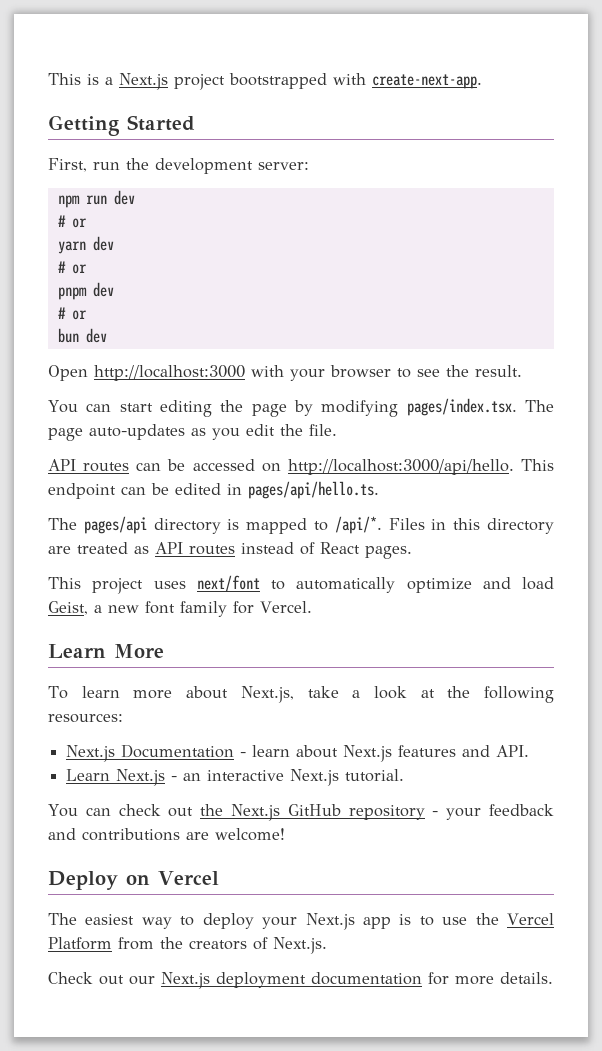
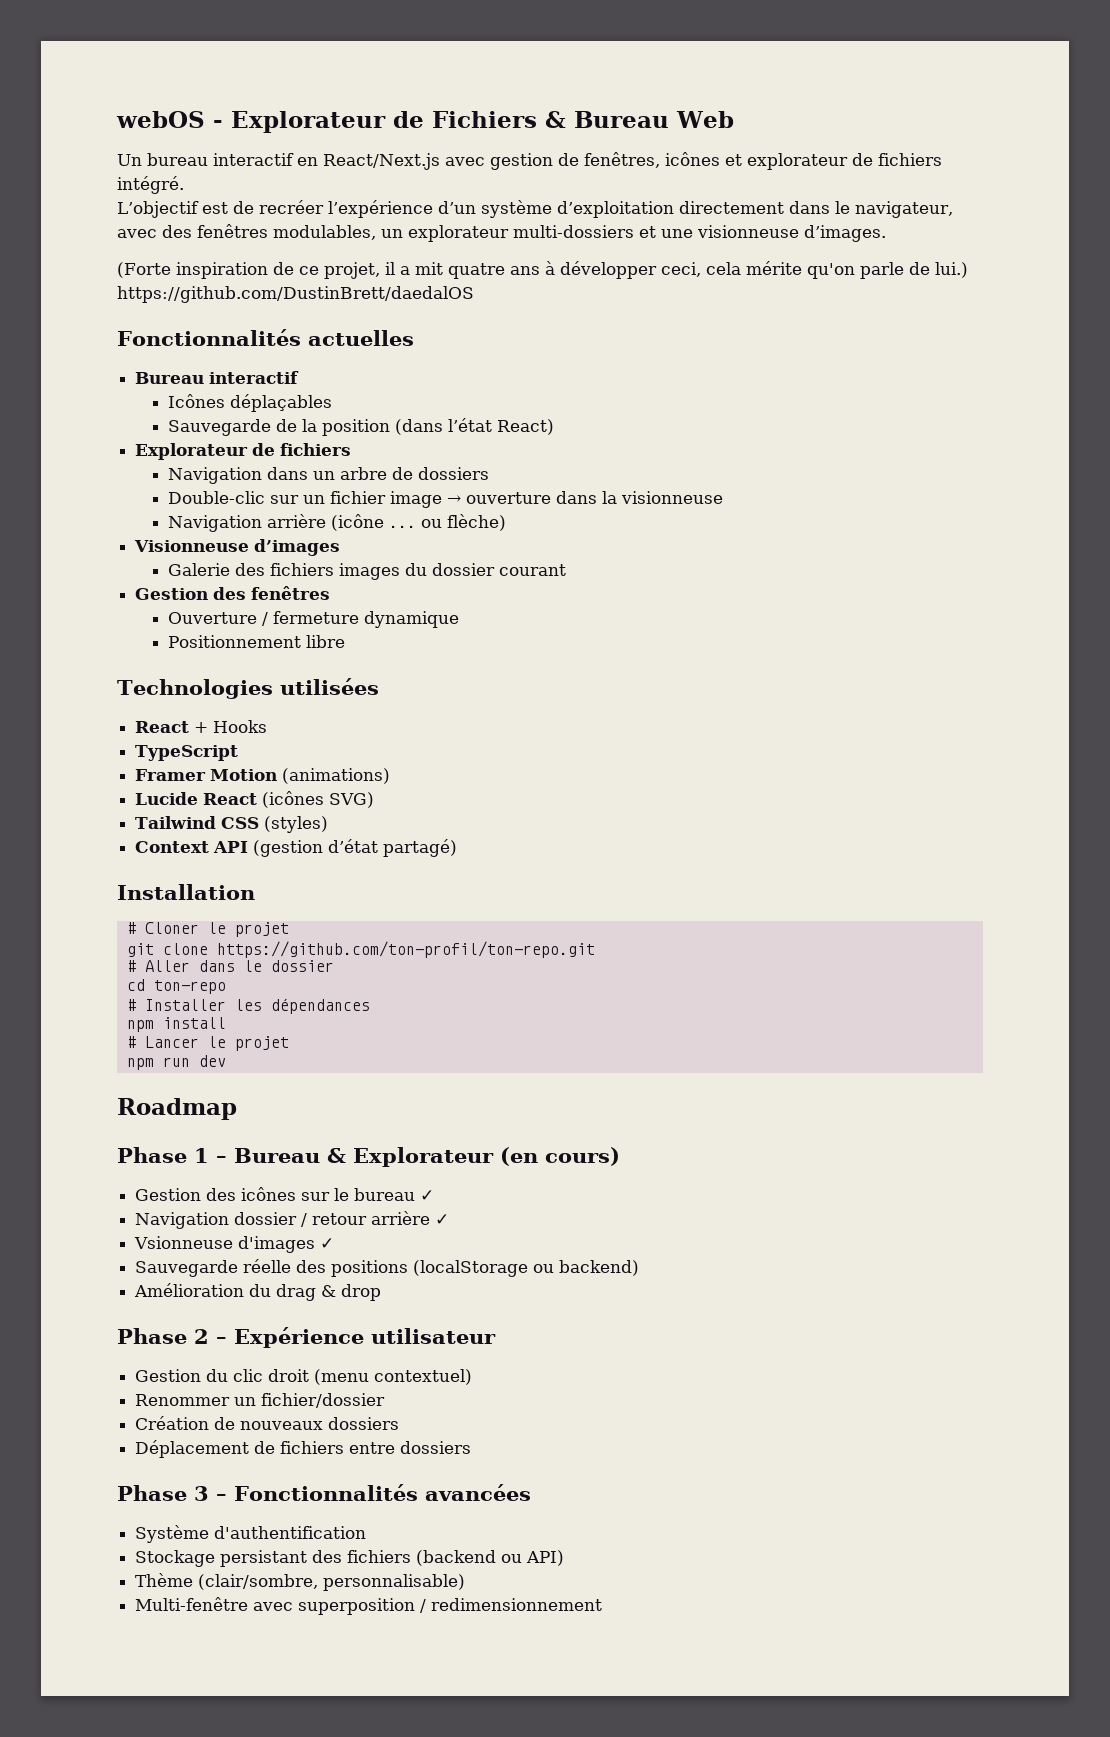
- This is a Next.js project bootstrapped with create-next-app.
- Getting Started
- First, run the development server:
+ webOS - Explorateur de Fichiers & Bureau Web
+ Un bureau interactif en React/Next.js avec gestion de fenêtres, icônes et explorateur de fichiers intégré.
+ L’objectif est de recréer l’expérience d’un système d’exploitation directement dans le navigateur, avec des fenêtres modulables, un explorateur multi-dossiers et une visionneuse d’images.
+ (Forte inspiration de ce projet, il a mit quatre ans à développer ceci, cela mérite qu'on parle de lui.) https://github.com/DustinBrett/daedalOS
+ Fonctionnalités actuelles
+ Bureau interactif
+ Icônes déplaçables
+ Sauvegarde de la position (dans l’état React)
+ Explorateur de fichiers
+ Navigation dans un arbre de dossiers
+ Double-clic sur un fichier image → ouverture dans la visionneuse
+ Navigation arrière (icône ... ou flèche)
+ Visionneuse d’images
+ Galerie des fichiers images du dossier courant
+ Gestion des fenêtres
+ Ouverture / fermeture dynamique
+ Positionnement libre
+ Technologies utilisées
+ React + Hooks
+ TypeScript
+ Framer Motion (animations)
+ Lucide React (icônes SVG)
+ Tailwind CSS (styles)
+ Context API (gestion d’état partagé)
+ Installation
+ # Cloner le projet
+ git clone https://github.com/ton-profil/ton-repo.git
+ # Aller dans le dossier
+ cd ton-repo
+ # Installer les dépendances
+ npm install
+ # Lancer le projet
  npm run dev
- # or
- yarn dev
- # or
- pnpm dev
- # or
- bun dev
- Open http://localhost:3000 with your browser to see the result.
- You can start editing the page by modifying pages/index.tsx. The page auto-updates as you edit the file.
- API routes can be accessed on http://localhost:3000/api/hello. This endpoint can be edited in pages/api/hello.ts.
- The pages/api directory is mapped to /api/*. Files in this directory are treated as API routes instead of React pages.
- This project uses next/font to automatically optimize and load Geist, a new font family for Vercel.
- Learn More
- To learn more about Next.js, take a look at the following resources:
- Next.js Documentation - learn about Next.js features and API.
- Learn Next.js - an interactive Next.js tutorial.
- You can check out the Next.js GitHub repository - your feedback and contributions are welcome!
- Deploy on Vercel
- The easiest way to deploy your Next.js app is to use the Vercel Platform from the creators of Next.js.
- Check out our Next.js deployment documentation for more details.
+ Roadmap
+ Phase 1 – Bureau & Explorateur (en cours)
+ Gestion des icônes sur le bureau ✓
+ Navigation dossier / retour arrière ✓
+ Vsionneuse d'images ✓
+ Sauvegarde réelle des positions (localStorage ou backend)
+ Amélioration du drag & drop
+ Phase 2 – Expérience utilisateur
+ Gestion du clic droit (menu contextuel)
+ Renommer un fichier/dossier
+ Création de nouveaux dossiers
+ Déplacement de fichiers entre dossiers
+ Phase 3 – Fonctionnalités avancées
+ Système d'authentification
+ Stockage persistant des fichiers (backend ou API)
+ Thème (clair/sombre, personnalisable)
+ Multi-fenêtre avec superposition / redimensionnement

